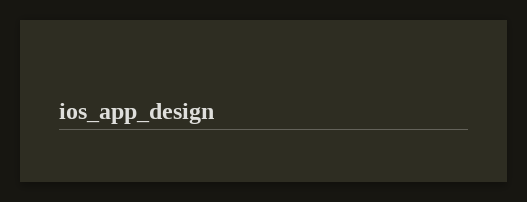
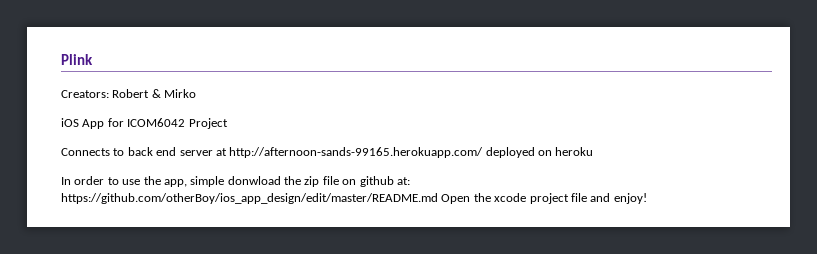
- ios_app_design
+ Plink
+ Creators: Robert & Mirko
+ iOS App for ICOM6042 Project
+ Connects to back end server at http://afternoon-sands-99165.herokuapp.com/ deployed on heroku
+ In order to use the app, simple donwload the zip file on github at: https://github.com/otherBoy/ios_app_design/edit/master/README.md Open the xcode project file and enjoy!

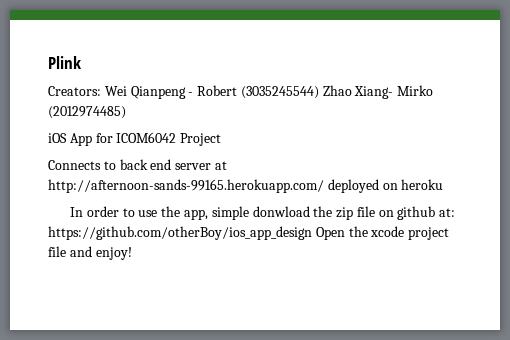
- Creators: Robert & Mirko
+ Creators: Wei Qianpeng - Robert (3035245544) Zhao Xiang- Mirko (2012974485)
- In order to use the app, simple donwload the zip file on github at: https://github.com/otherBoy/ios_app_design/edit/master/README.md Open the xcode project file and enjoy!
+ In order to use the app, simple donwload the zip file on github at: https://github.com/otherBoy/ios_app_design Open the xcode project file and enjoy!

